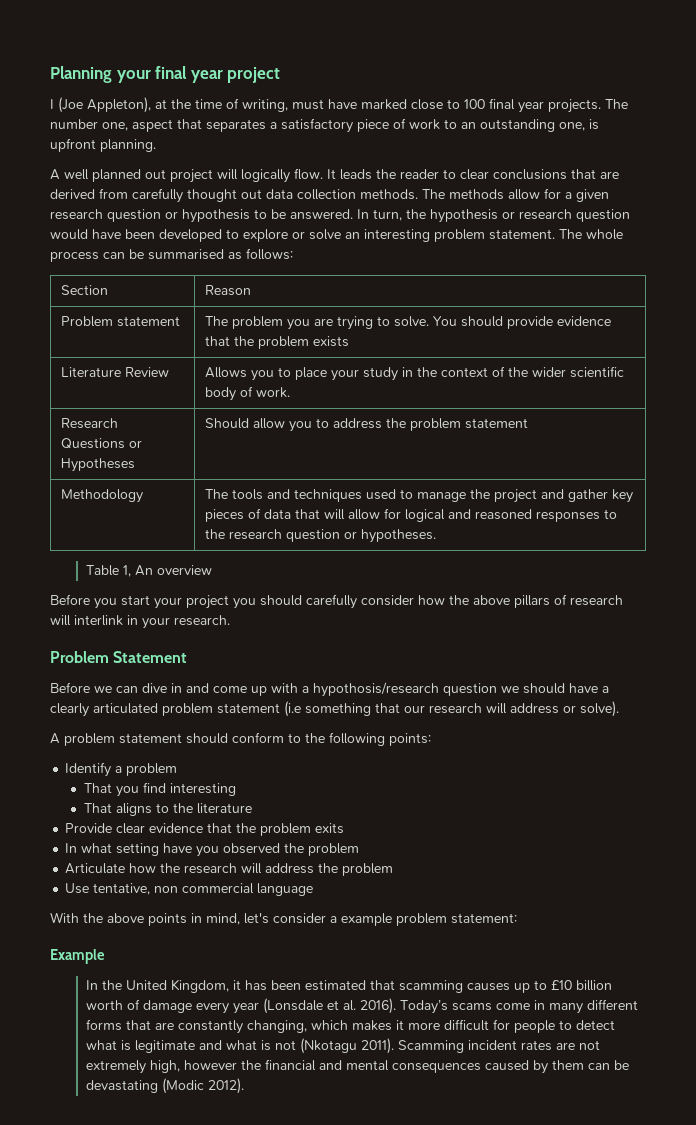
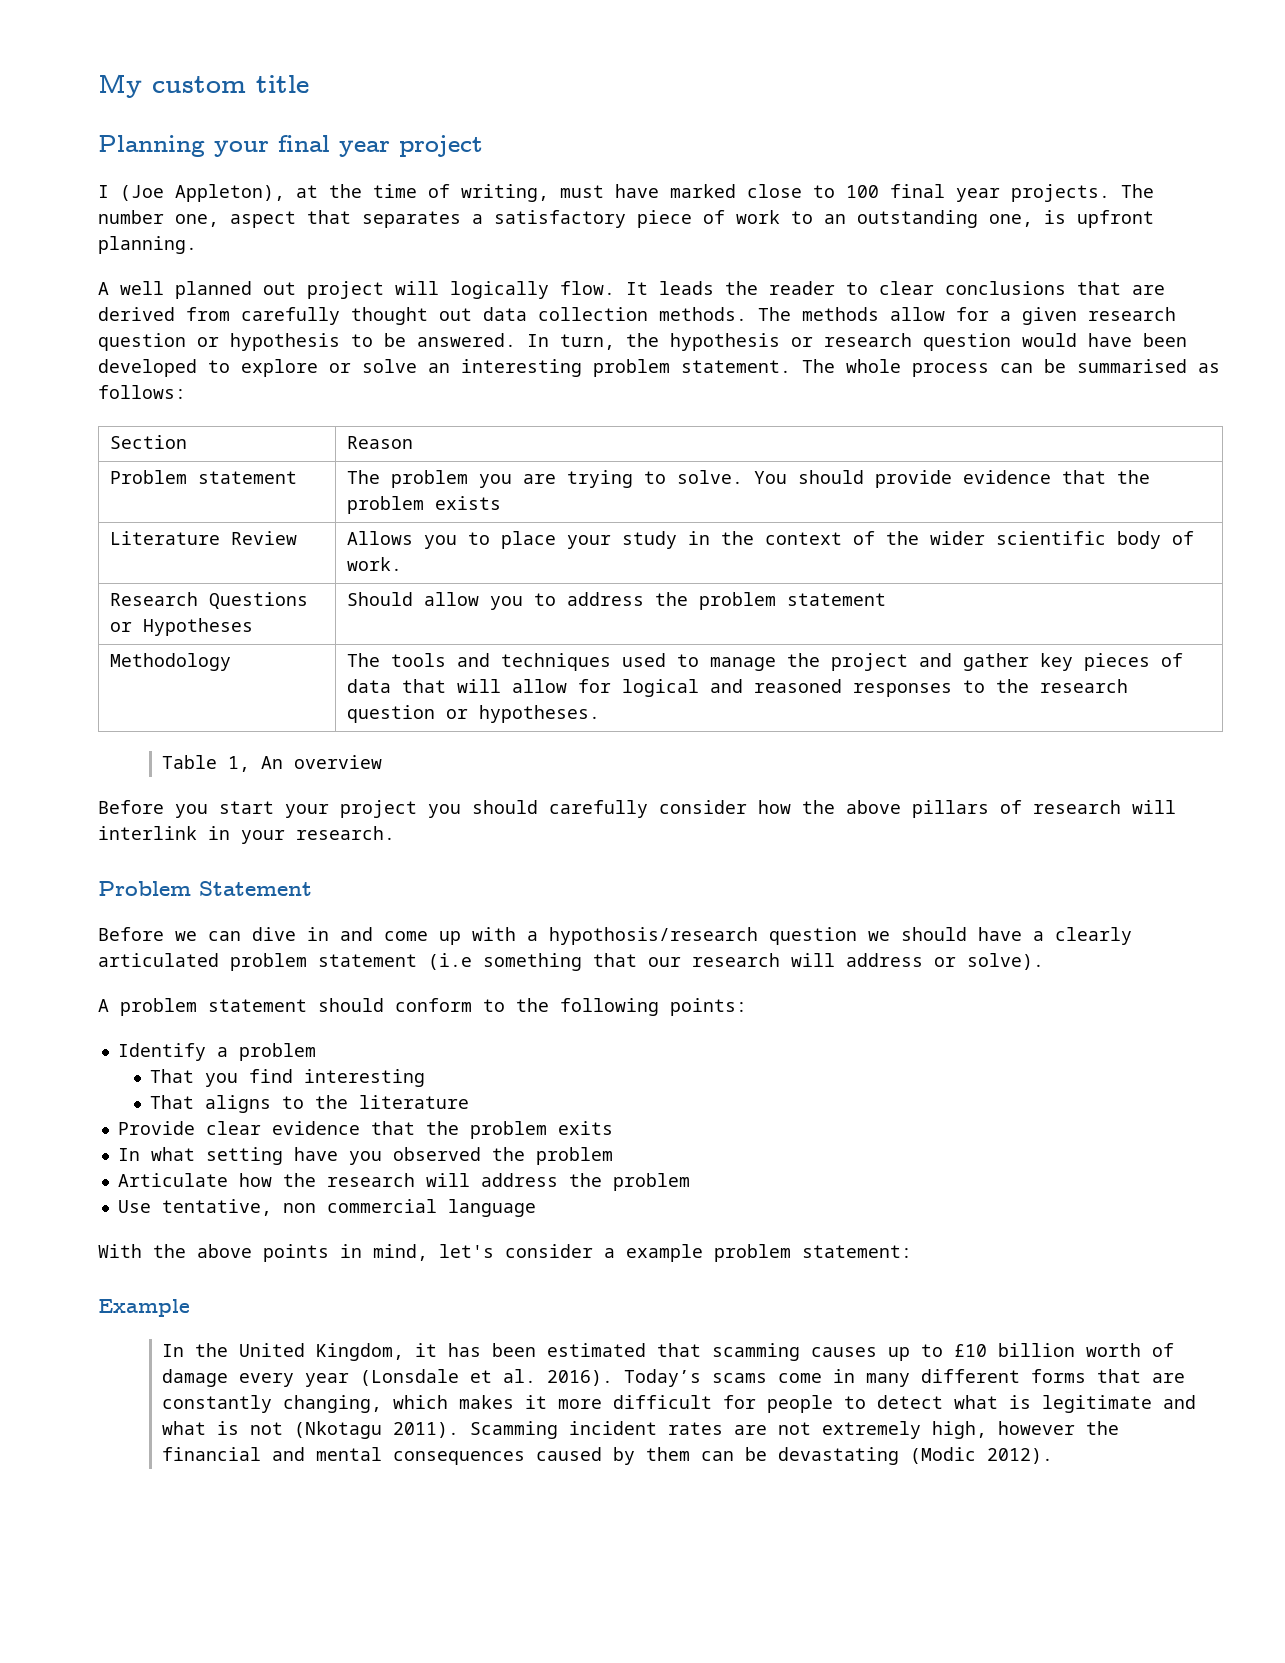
+ My custom title

